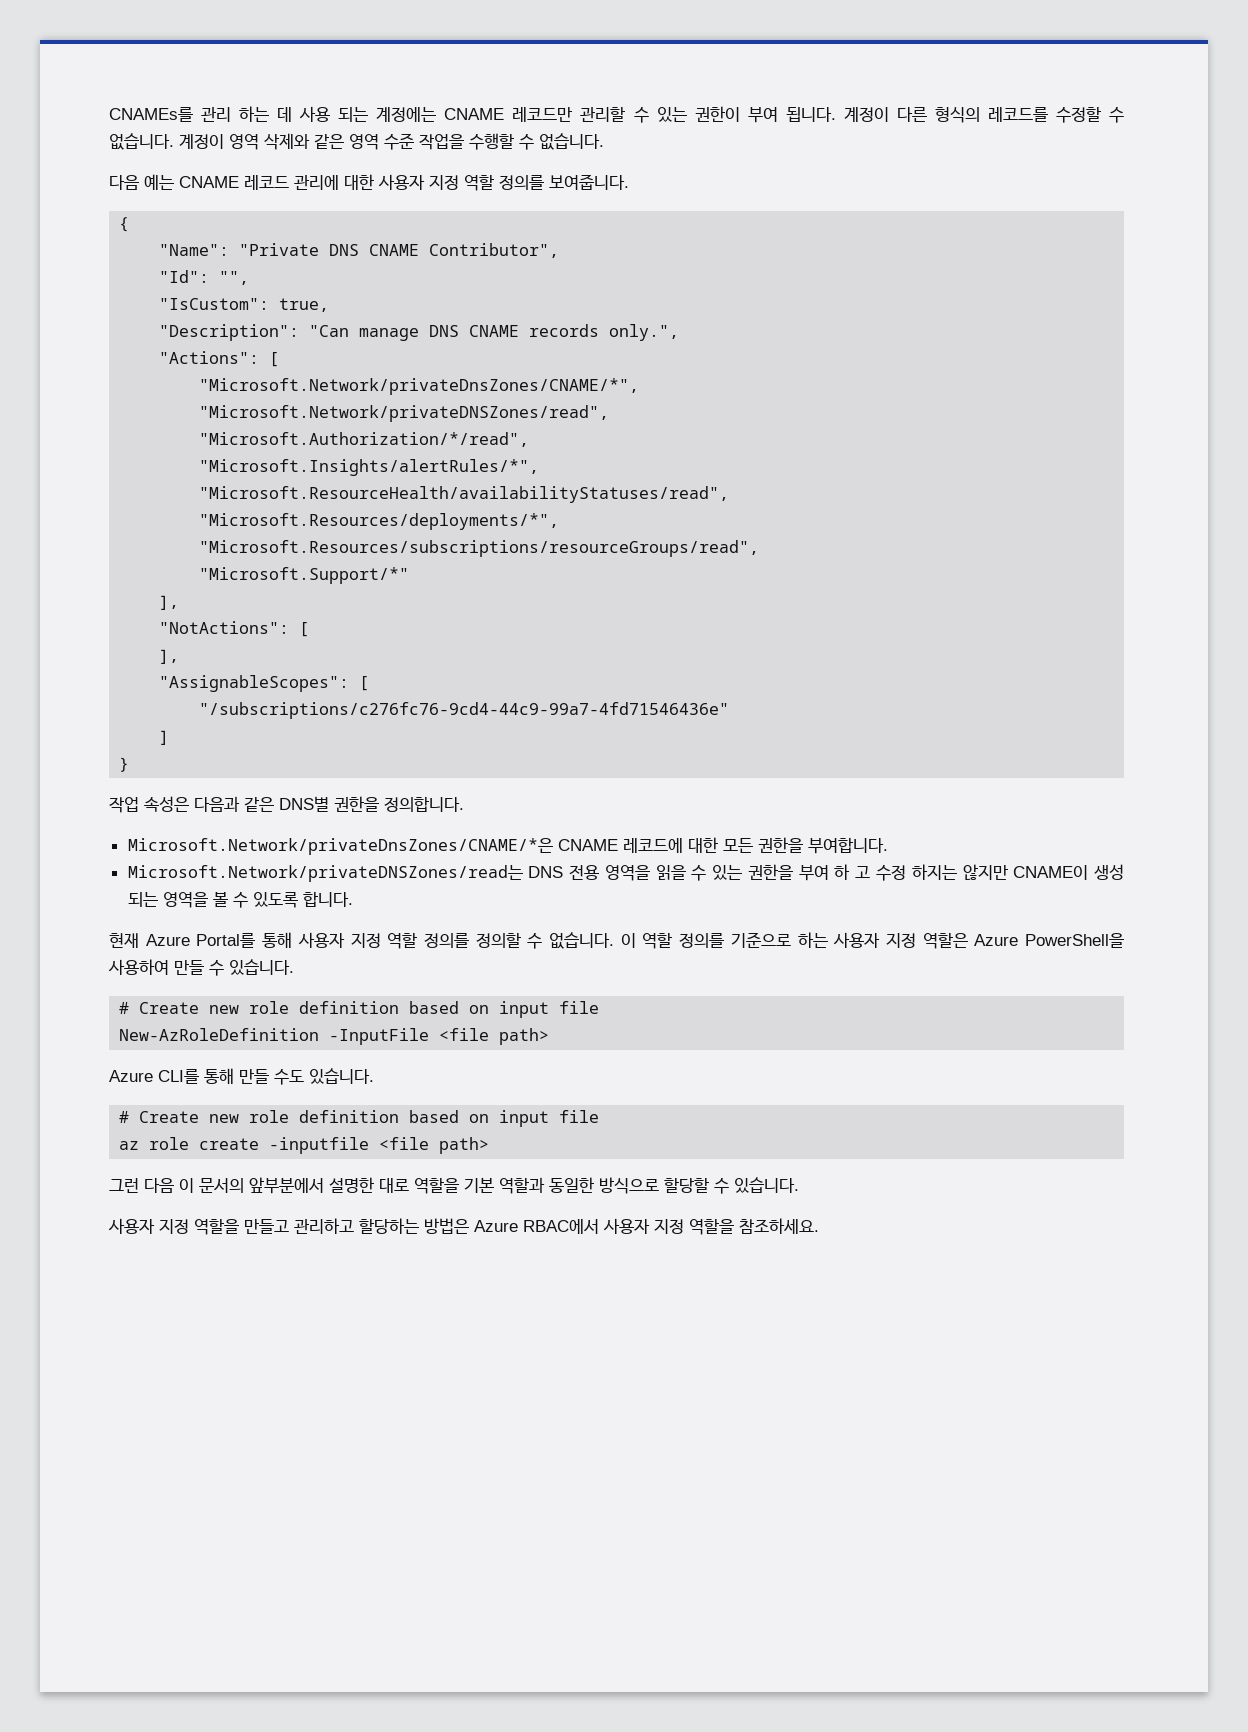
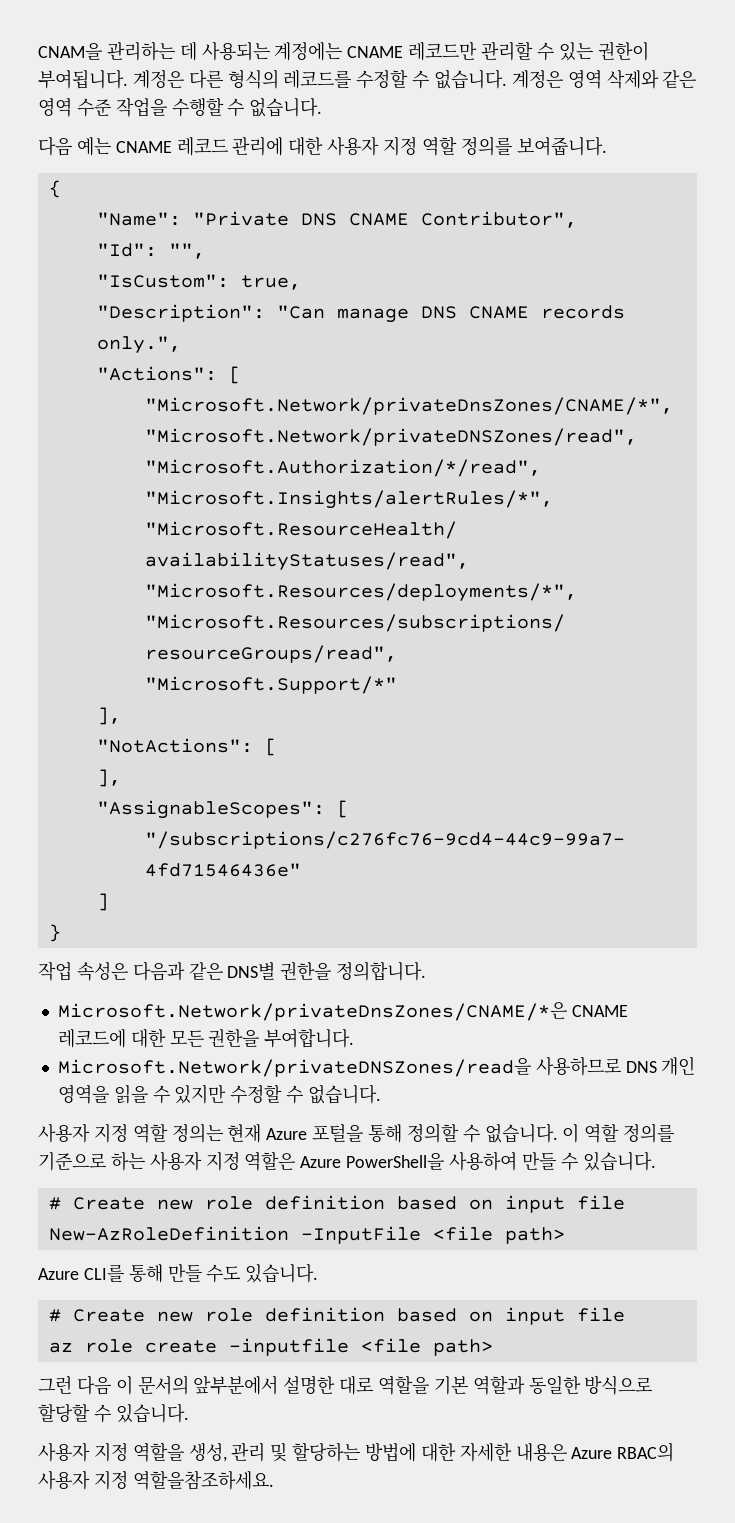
- CNAMEs를 관리 하는 데 사용 되는 계정에는 CNAME 레코드만 관리할 수 있는 권한이 부여 됩니다. 계정이 다른 형식의 레코드를 수정할 수 없습니다.
+ CNAM을 관리하는 데 사용되는 계정에는 CNAME 레코드만 관리할 수 있는 권한이 부여됩니다. 계정은 다른 형식의 레코드를 수정할 수 없습니다.
- 계정이 영역 삭제와 같은 영역 수준 작업을 수행할 수 없습니다.
+ 계정은 영역 삭제와 같은 영역 수준 작업을 수행할 수 없습니다.
- Microsoft.Network/privateDNSZones/read는 DNS 전용 영역을 읽을 수 있는 권한을 부여 하 고 수정 하지는 않지만 CNAME이 생성 되는 영역을 볼 수 있도록 합니다.
- 현재 Azure Portal를 통해 사용자 지정 역할 정의를 정의할 수 없습니다.
+ Microsoft.Network/privateDNSZones/read을 사용하므로 DNS 개인 영역을 읽을 수 있지만 수정할 수 없습니다.
+ 사용자 지정 역할 정의는 현재 Azure 포털을 통해 정의할 수 없습니다.
- 사용자 지정 역할을 만들고 관리하고 할당하는 방법은 Azure RBAC에서 사용자 지정 역할을 참조하세요.
+ 사용자 지정 역할을 생성, 관리 및 할당하는 방법에 대한 자세한 내용은 Azure RBAC의 사용자 지정 역할을참조하세요.

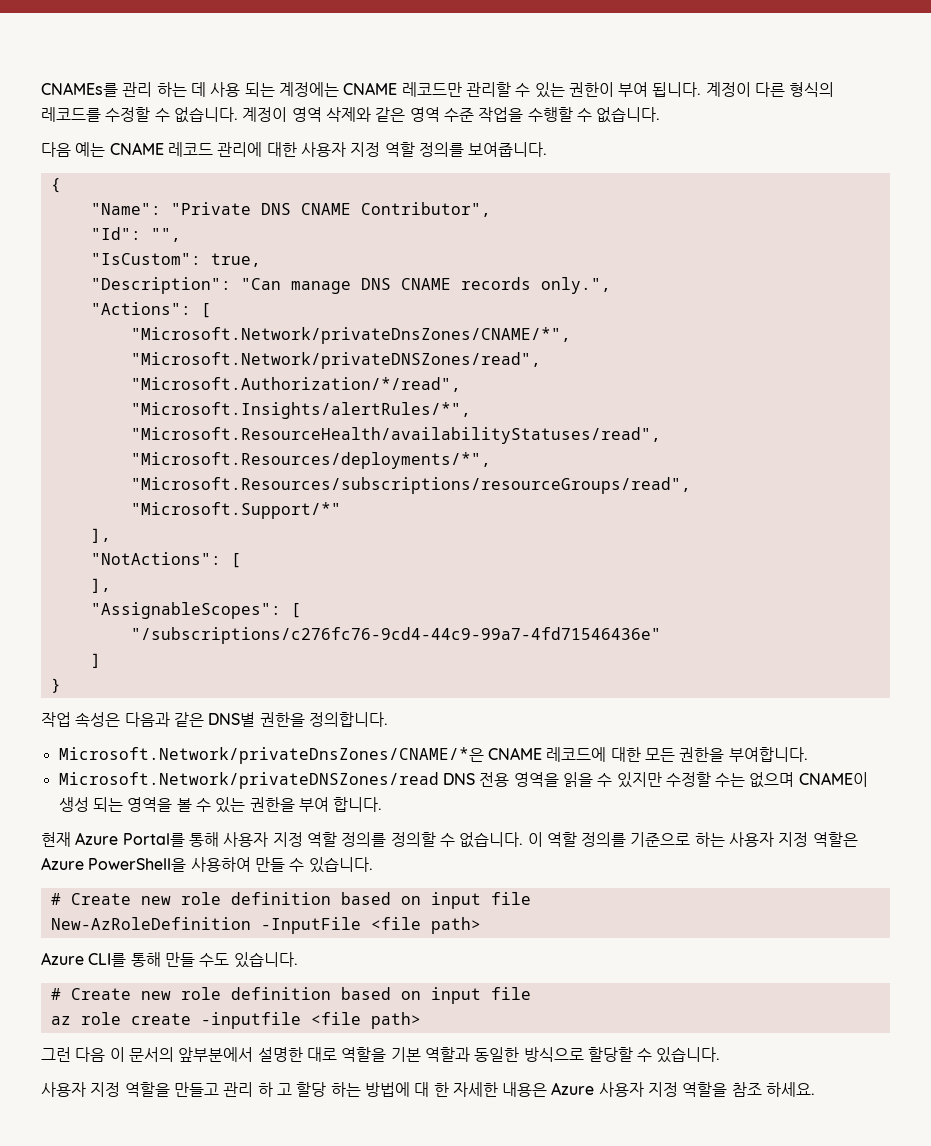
- CNAM을 관리하는 데 사용되는 계정에는 CNAME 레코드만 관리할 수 있는 권한이 부여됩니다. 계정은 다른 형식의 레코드를 수정할 수 없습니다.
+ CNAMEs를 관리 하는 데 사용 되는 계정에는 CNAME 레코드만 관리할 수 있는 권한이 부여 됩니다. 계정이 다른 형식의 레코드를 수정할 수 없습니다.
- 계정은 영역 삭제와 같은 영역 수준 작업을 수행할 수 없습니다.
+ 계정이 영역 삭제와 같은 영역 수준 작업을 수행할 수 없습니다.
- Microsoft.Network/privateDNSZones/read을 사용하므로 DNS 개인 영역을 읽을 수 있지만 수정할 수 없습니다.
- 사용자 지정 역할 정의는 현재 Azure 포털을 통해 정의할 수 없습니다.
+ Microsoft.Network/privateDNSZones/read DNS 전용 영역을 읽을 수 있지만 수정할 수는 없으며 CNAME이 생성 되는 영역을 볼 수 있는 권한을 부여 합니다.
+ 현재 Azure Portal를 통해 사용자 지정 역할 정의를 정의할 수 없습니다.
- 사용자 지정 역할을 생성, 관리 및 할당하는 방법에 대한 자세한 내용은 Azure RBAC의 사용자 지정 역할을참조하세요.
+ 사용자 지정 역할을 만들고 관리 하 고 할당 하는 방법에 대 한 자세한 내용은 Azure 사용자 지정 역할을 참조 하세요.

